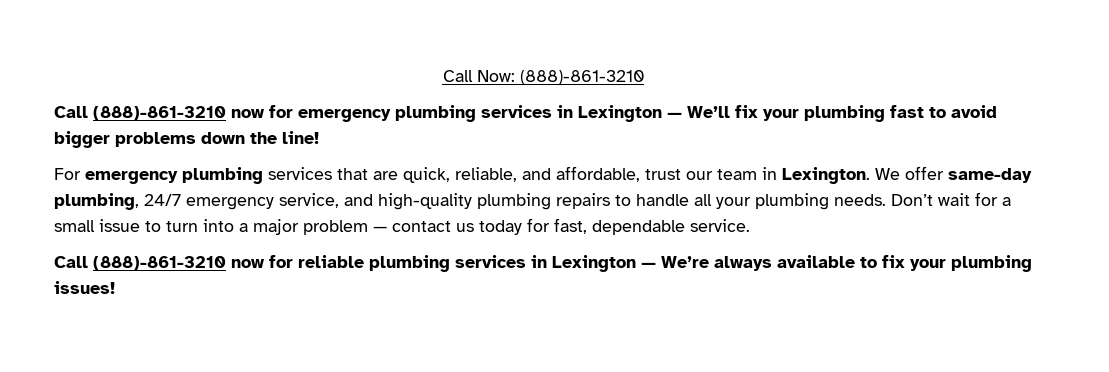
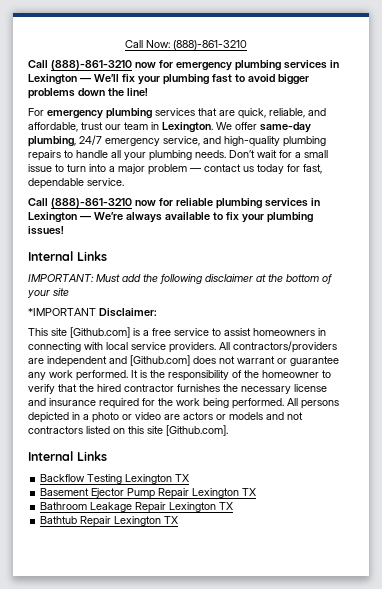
  Call (888)-861-3210 now for reliable plumbing services in Lexington — We’re always available to fix your plumbing issues!
+ Internal Links
+ IMPORTANT: Must add the following disclaimer at the bottom of your site
+ *IMPORTANT Disclaimer:
+ This site [Github.com] is a free service to assist homeowners in connecting with local service providers. All contractors/providers are independent and [Github.com] does not warrant or guarantee any work performed. It is the responsibility of the homeowner to verify that the hired contractor furnishes the necessary license and insurance required for the work being performed. All persons depicted in a photo or video are actors or models and not contractors listed on this site [Github.com].
+ Internal Links
+ Backflow Testing Lexington TX
+ Basement Ejector Pump Repair Lexington TX
+ Bathroom Leakage Repair Lexington TX
+ Bathtub Repair Lexington TX

